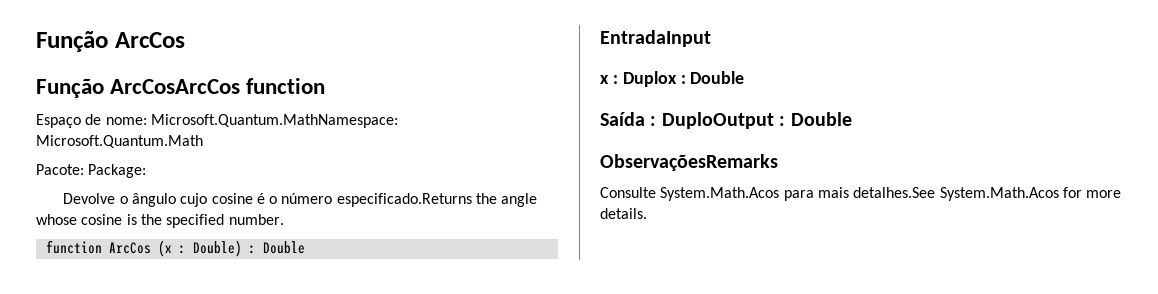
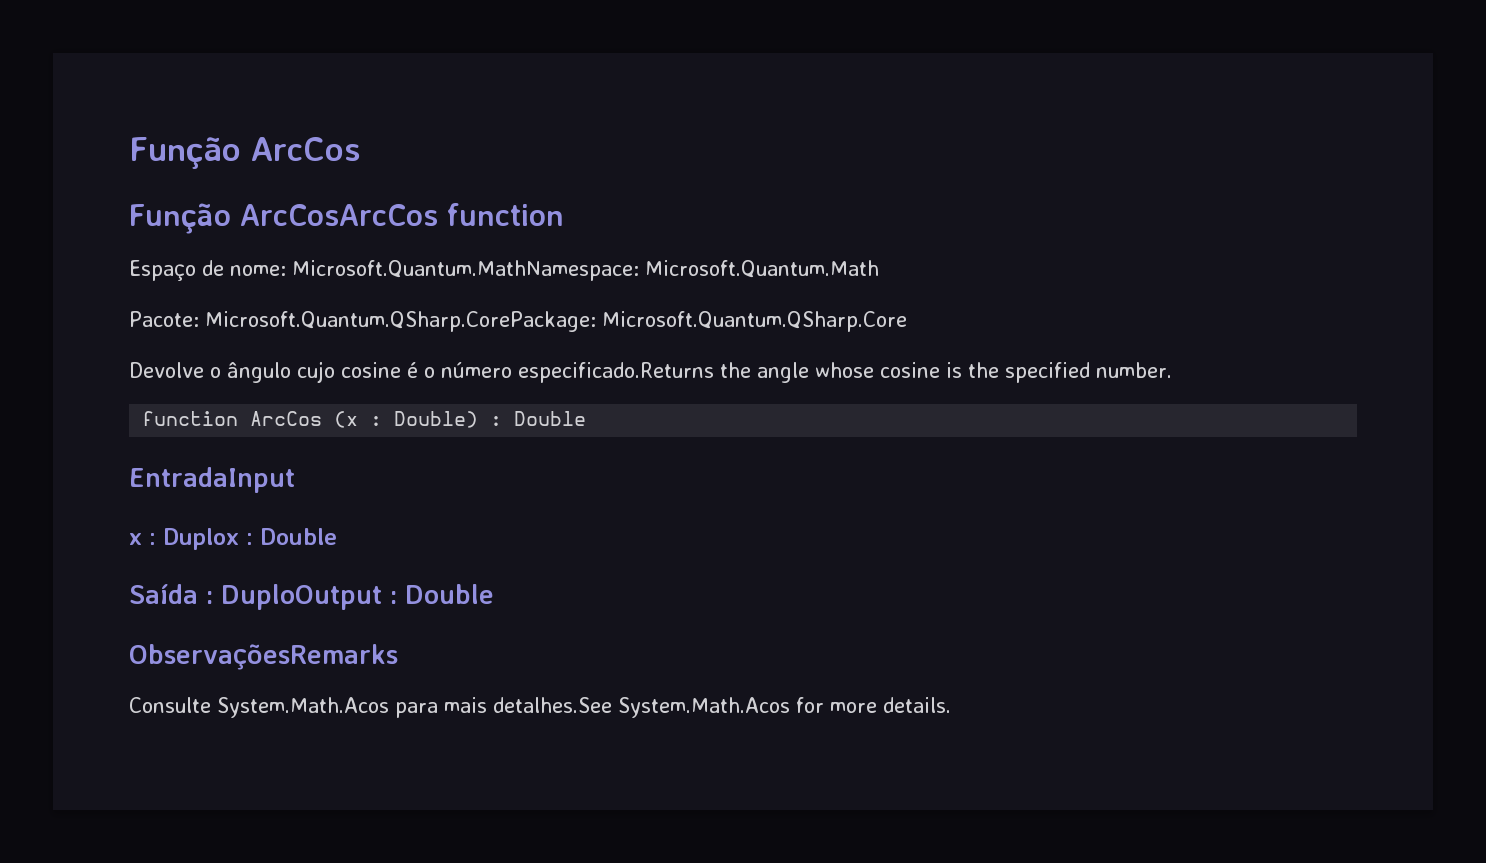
- Pacote: Package:
+ Pacote: Microsoft.Quantum.QSharp.CorePackage: Microsoft.Quantum.QSharp.Core

